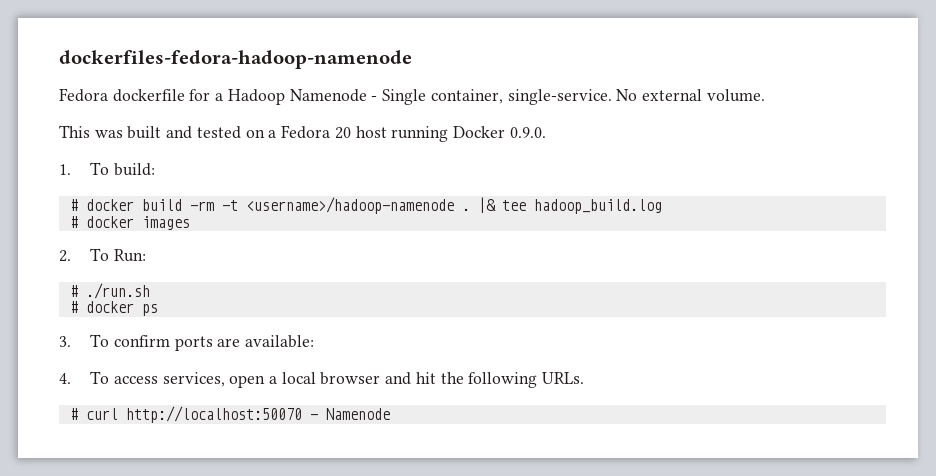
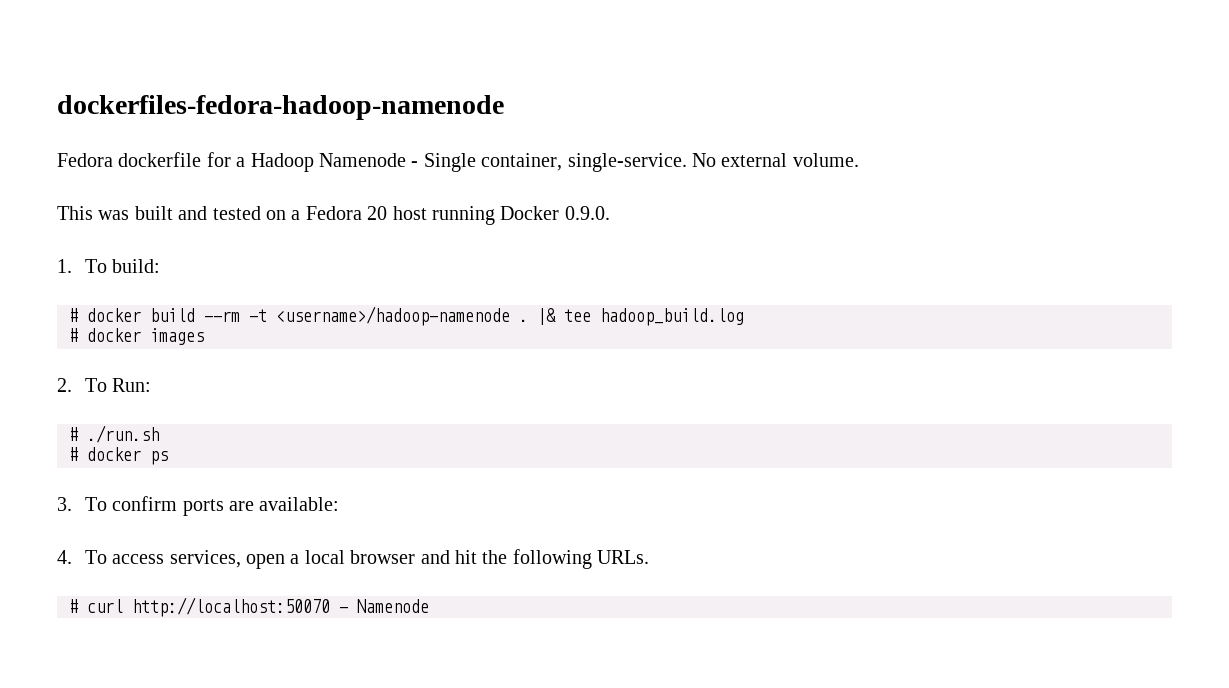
- # docker build -rm -t <username>/hadoop-namenode .
+ # docker build --rm -t <username>/hadoop-namenode .

